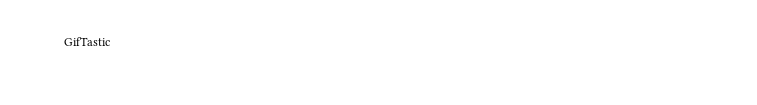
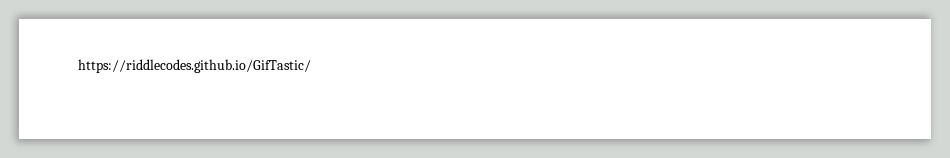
- GifTastic
+ https://riddlecodes.github.io/GifTastic/

